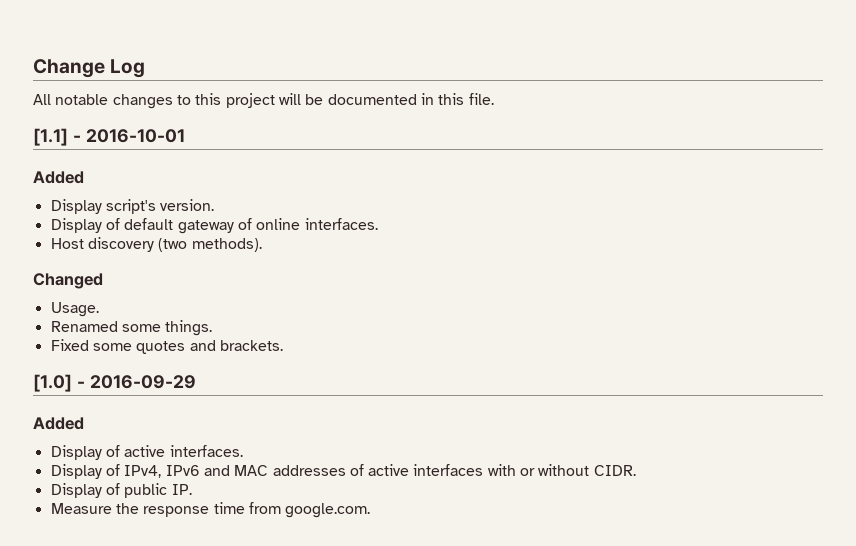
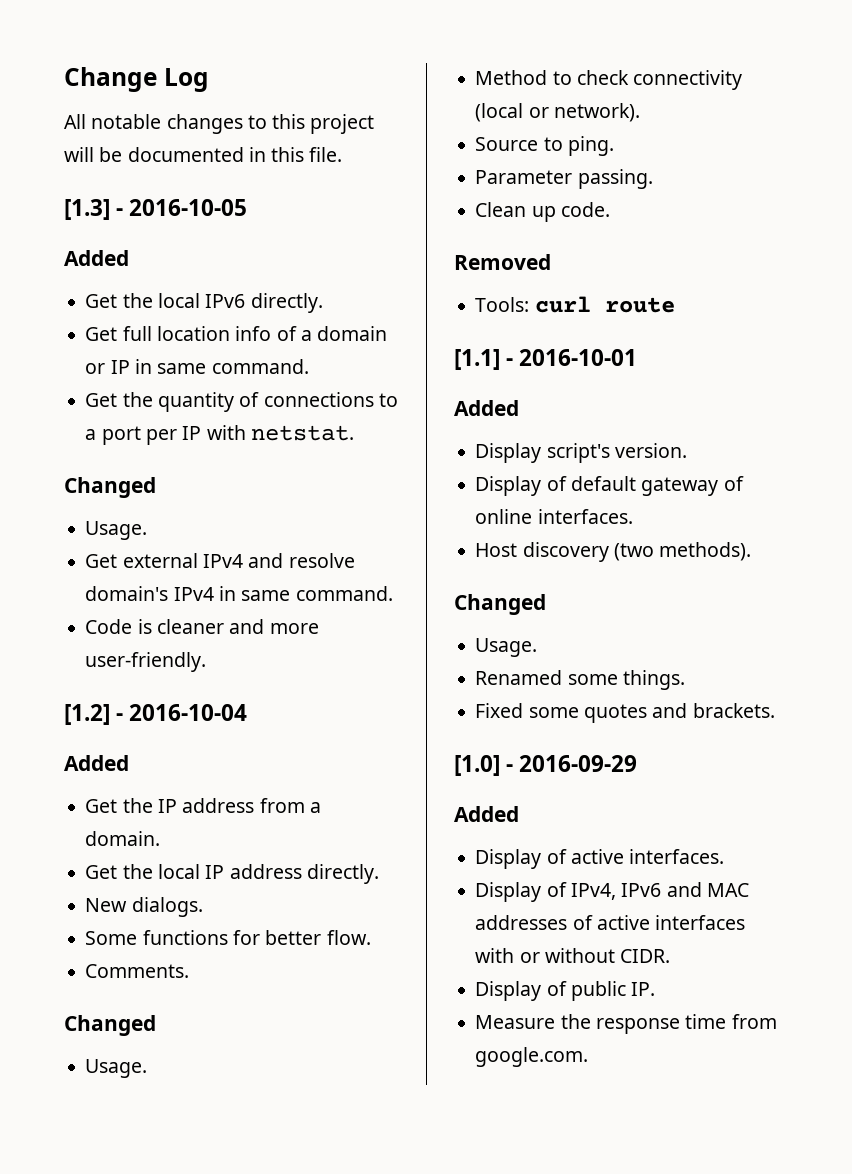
+ [1.3] - 2016-10-05
+ Added
+ Get the local IPv6 directly.
+ Get full location info of a domain or IP in same command.
+ Get the quantity of connections to a port per IP with netstat.
+ Changed
+ Usage.
+ Get external IPv4 and resolve domain's IPv4 in same command.
+ Code is cleaner and more user-friendly.
+ [1.2] - 2016-10-04
+ Added
+ Get the IP address from a domain.
+ Get the local IP address directly.
+ New dialogs.
+ Some functions for better flow.
+ Comments.
+ Changed
+ Usage.
+ Method to check connectivity (local or network).
+ Source to ping.
+ Parameter passing.
+ Clean up code.
+ Removed
+ Tools: curl route

